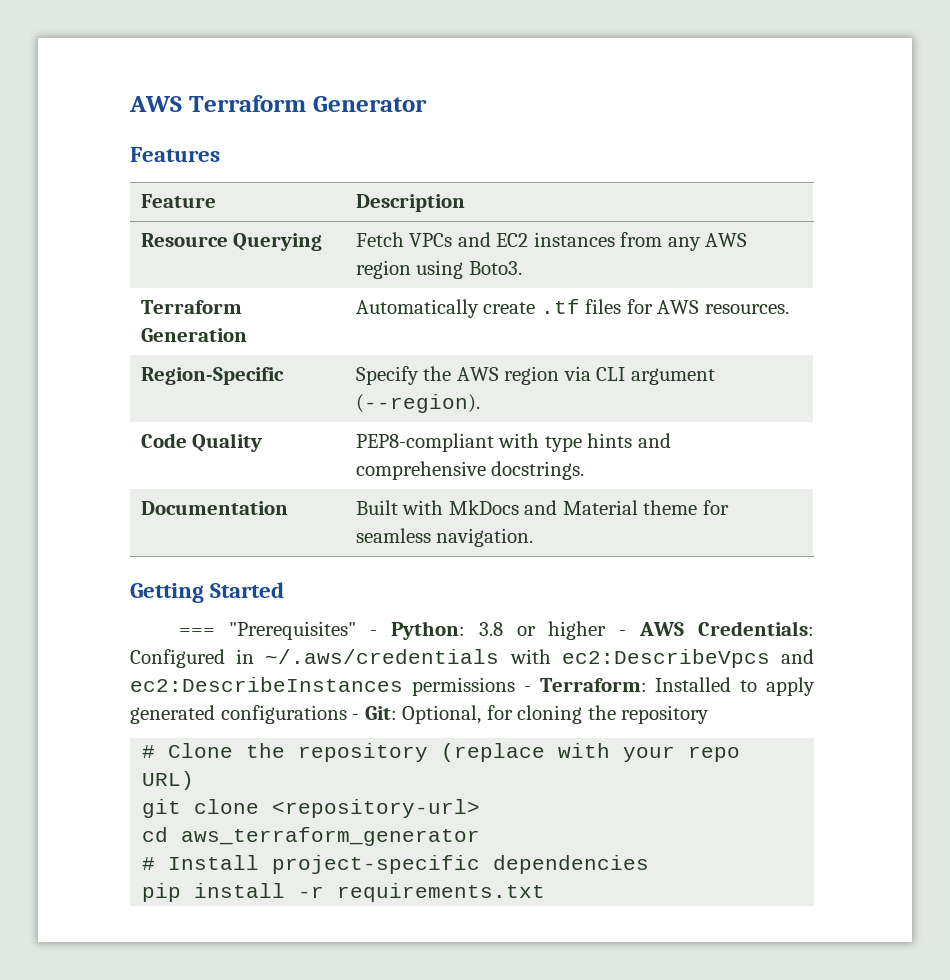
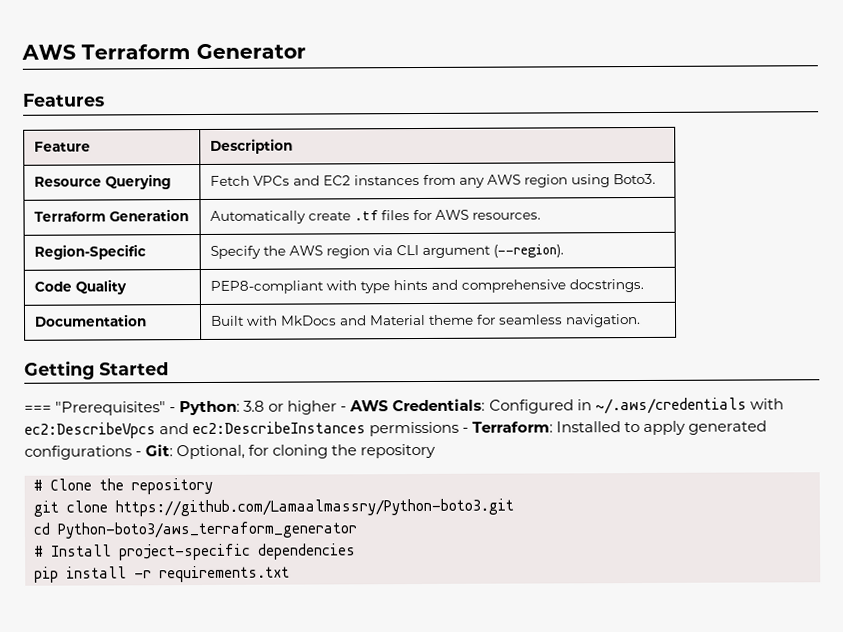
- # Clone the repository (replace with your repo URL)
+ # Clone the repository
- git clone <repository-url>
+ git clone https://github.com/Lamaalmassry/Python-boto3.git
- cd aws_terraform_generator
+ cd Python-boto3/aws_terraform_generator

